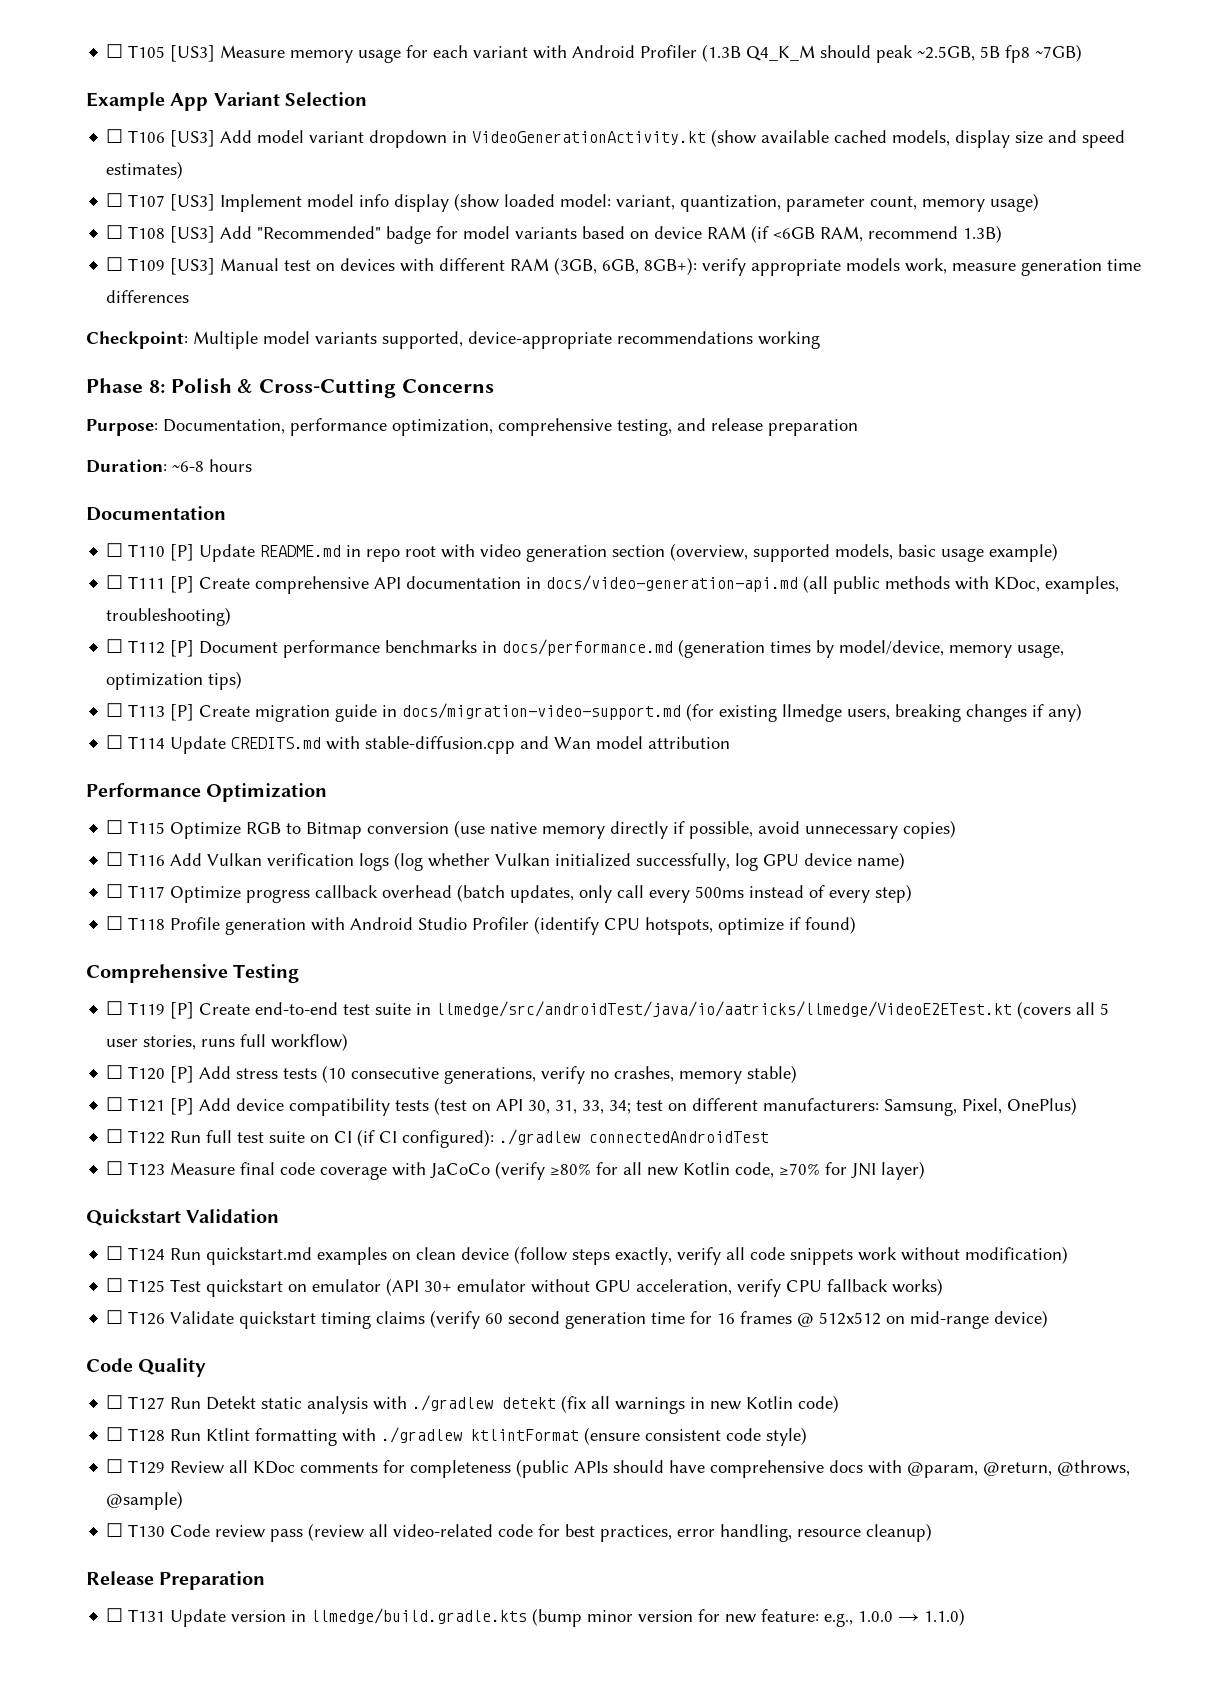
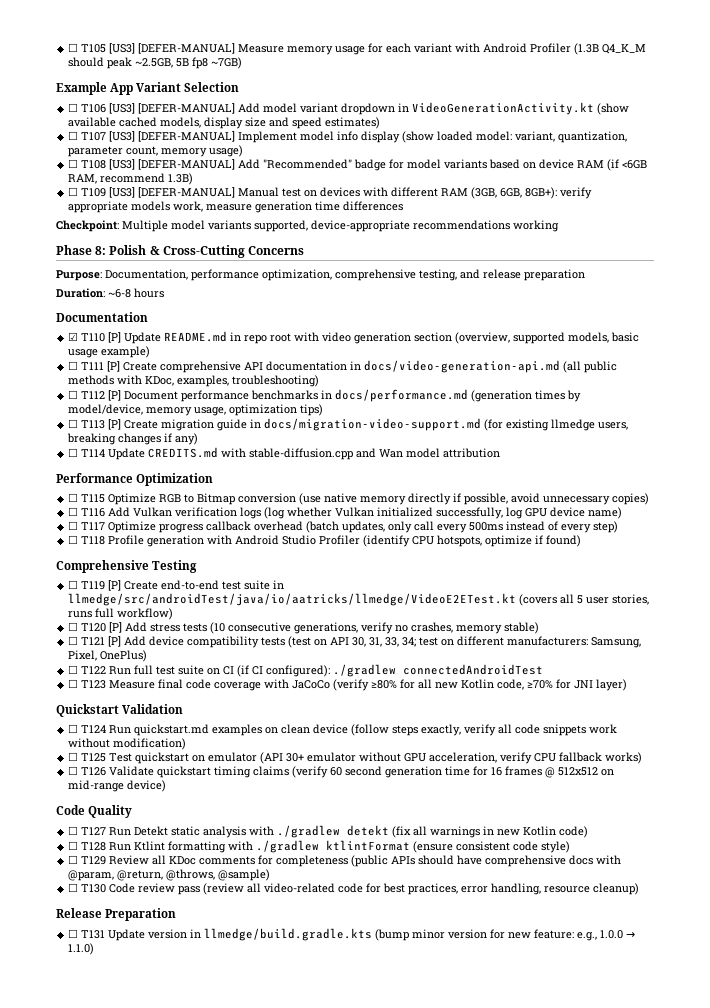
- ☐ T105 [US3] Measure memory usage for each variant with Android Profiler (1.3B Q4_K_M should peak ~2.5GB, 5B fp8 ~7GB)
+ ☐ T105 [US3] [DEFER-MANUAL] Measure memory usage for each variant with Android Profiler (1.3B Q4_K_M should peak ~2.5GB, 5B fp8 ~7GB)
- ☐ T106 [US3] Add model variant dropdown in VideoGenerationActivity.kt (show available cached models, display size and speed estimates)
+ ☐ T106 [US3] [DEFER-MANUAL] Add model variant dropdown in VideoGenerationActivity.kt (show available cached models, display size and speed estimates)
- ☐ T107 [US3] Implement model info display (show loaded model: variant, quantization, parameter count, memory usage)
+ ☐ T107 [US3] [DEFER-MANUAL] Implement model info display (show loaded model: variant, quantization, parameter count, memory usage)
- ☐ T108 [US3] Add "Recommended" badge for model variants based on device RAM (if <6GB RAM, recommend 1.3B)
+ ☐ T108 [US3] [DEFER-MANUAL] Add "Recommended" badge for model variants based on device RAM (if <6GB RAM, recommend 1.3B)
- ☐ T109 [US3] Manual test on devices with different RAM (3GB, 6GB, 8GB+): verify appropriate models work, measure generation time differences
+ ☐ T109 [US3] [DEFER-MANUAL] Manual test on devices with different RAM (3GB, 6GB, 8GB+): verify appropriate models work, measure generation time differences
- ☐ T110 [P] Update README.md in repo root with video generation section (overview, supported models, basic usage example)
+ ☑ T110 [P] Update README.md in repo root with video generation section (overview, supported models, basic usage example)

